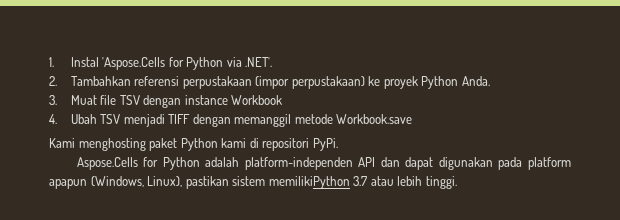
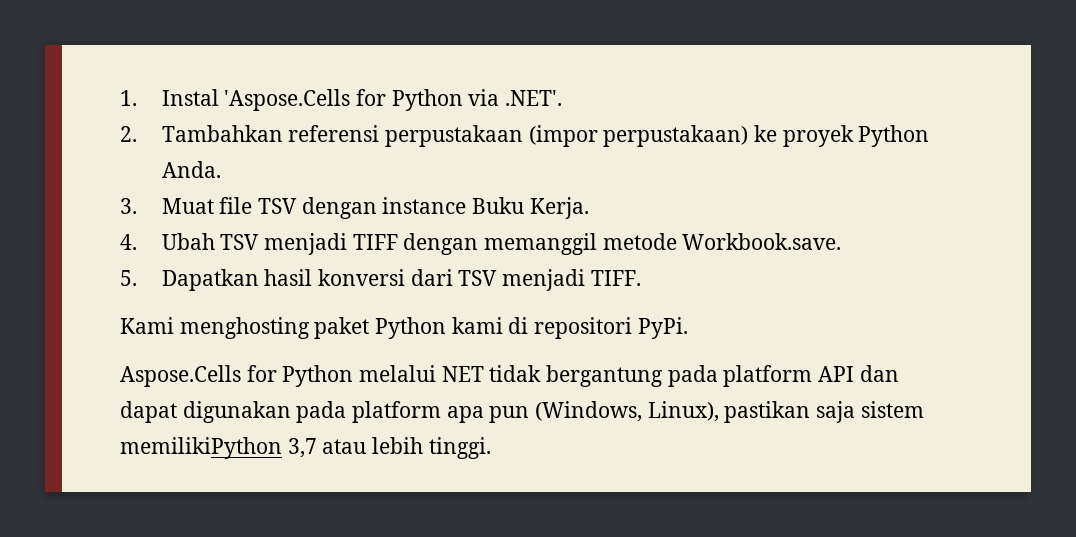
- 3. Muat file TSV dengan instance Workbook
+ 3. Muat file TSV dengan instance Buku Kerja.
- 4. Ubah TSV menjadi TIFF dengan memanggil metode Workbook.save
+ 4. Ubah TSV menjadi TIFF dengan memanggil metode Workbook.save.
+ 5. Dapatkan hasil konversi dari TSV menjadi TIFF.
- Aspose.Cells for Python adalah platform-independen API dan dapat digunakan pada platform apapun (Windows, Linux), pastikan sistem memilikiPython 3.7 atau lebih tinggi.
+ Aspose.Cells for Python melalui NET tidak bergantung pada platform API dan dapat digunakan pada platform apa pun (Windows, Linux), pastikan saja sistem memilikiPython 3,7 atau lebih tinggi.

